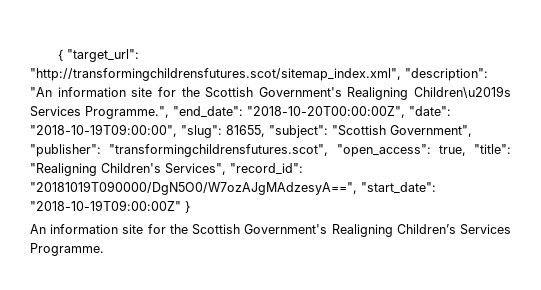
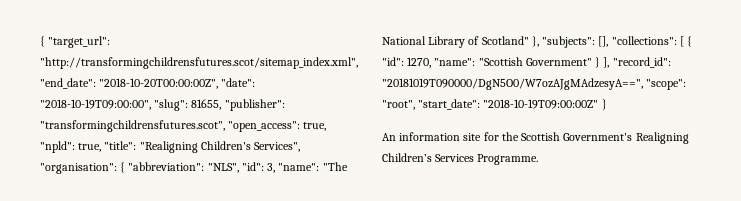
- { "target_url": "http://transformingchildrensfutures.scot/sitemap_index.xml", "description": "An information site for the Scottish Government's Realigning Children\u2019s Services Programme.", "end_date": "2018-10-20T00:00:00Z", "date": "2018-10-19T09:00:00", "slug": 81655, "subject": "Scottish Government", "publisher": "transformingchildrensfutures.scot", "open_access": true, "title": "Realigning Children's Services", "record_id": "20181019T090000/DgN5O0/W7ozAJgMAdzesyA==", "start_date": "2018-10-19T09:00:00Z" }
+ { "target_url": "http://transformingchildrensfutures.scot/sitemap_index.xml", "end_date": "2018-10-20T00:00:00Z", "date": "2018-10-19T09:00:00", "slug": 81655, "publisher": "transformingchildrensfutures.scot", "open_access": true, "npld": true, "title": "Realigning Children's Services", "organisation": { "abbreviation": "NLS", "id": 3, "name": "The National Library of Scotland" }, "subjects": [], "collections": [ { "id": 1270, "name": "Scottish Government" } ], "record_id": "20181019T090000/DgN5O0/W7ozAJgMAdzesyA==", "scope": "root", "start_date": "2018-10-19T09:00:00Z" }

